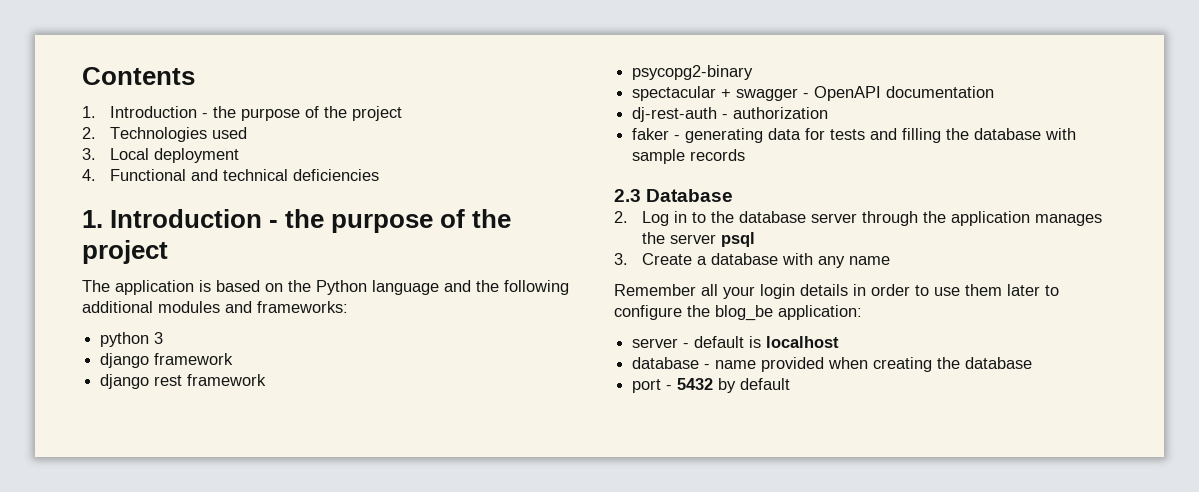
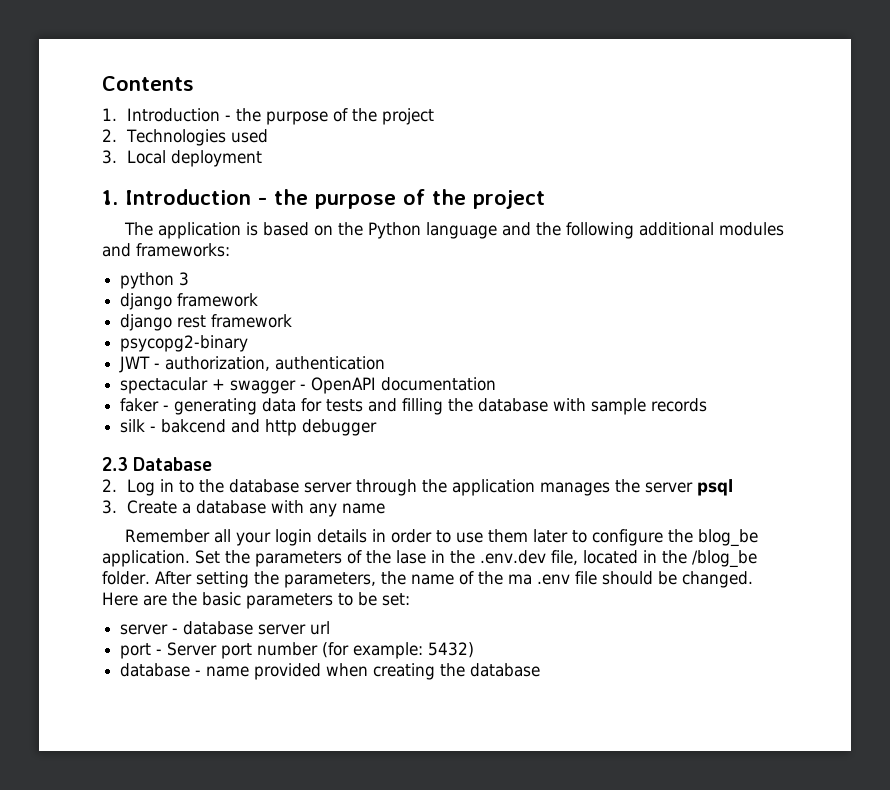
- 4. Functional and technical deficiencies
+ JWT - authorization, authentication
- dj-rest-auth - authorization
+ silk - bakcend and http debugger
- Remember all your login details in order to use them later to configure the blog_be application:
- server - default is localhost
+ Remember all your login details in order to use them later to configure the blog_be application. Set the parameters of the lase in the .env.dev file, located in the /blog_be folder. After setting the parameters, the name of the ma .env file should be changed. Here are the basic parameters to be set:
+ server - database server url
+ port - Server port number (for example: 5432)
- port - 5432 by default

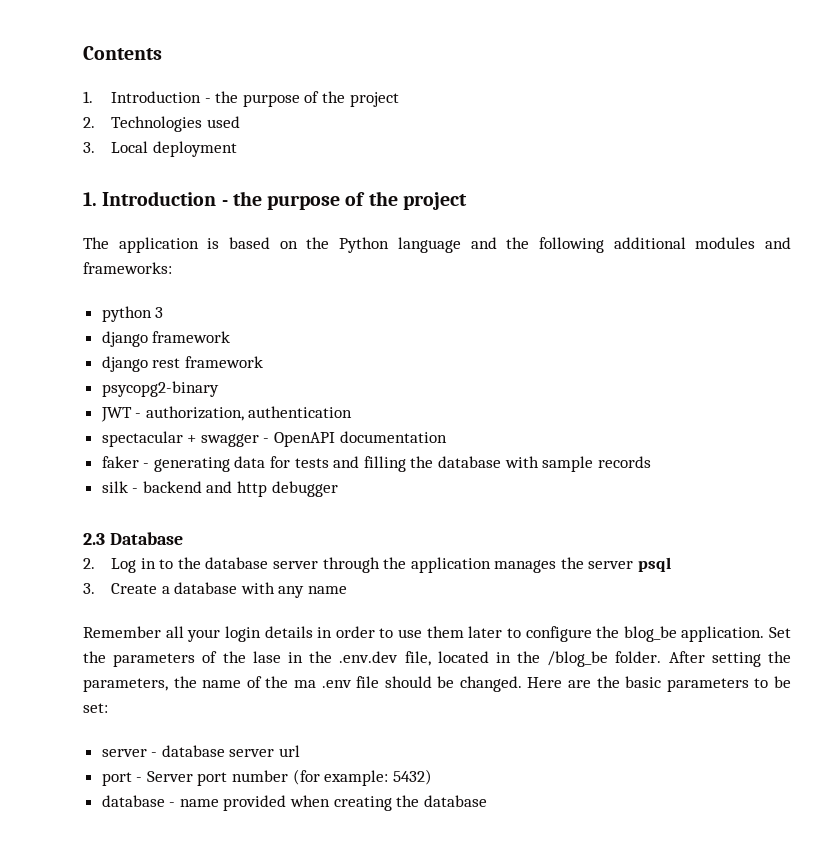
- silk - bakcend and http debugger
+ silk - backend and http debugger

